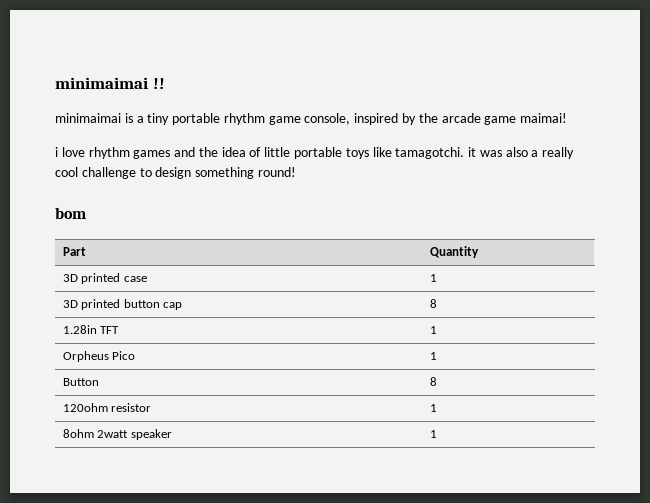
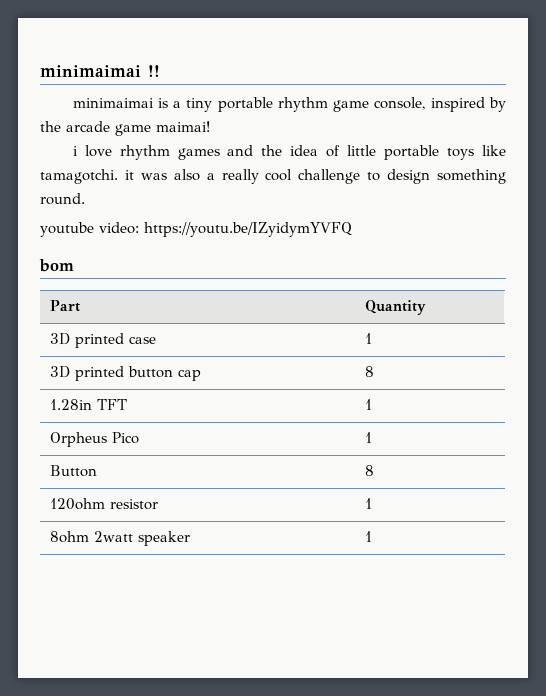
- i love rhythm games and the idea of little portable toys like tamagotchi. it was also a really cool challenge to design something round!
+ i love rhythm games and the idea of little portable toys like tamagotchi. it was also a really cool challenge to design something round.
+ youtube video: https://youtu.be/IZyidymYVFQ

